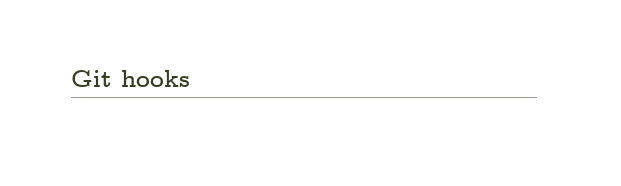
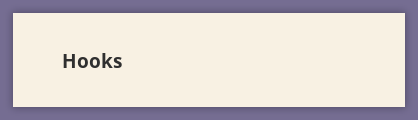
- Git hooks
+ Hooks

